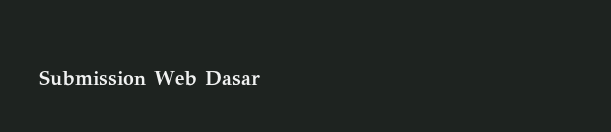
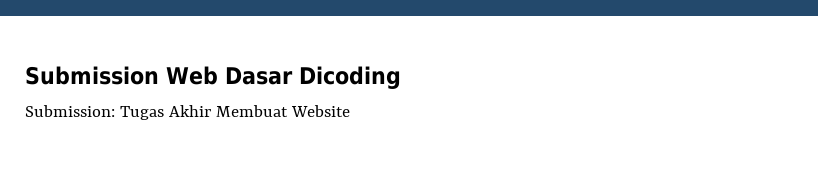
- Submission Web Dasar
+ Submission Web Dasar Dicoding
+ Submission: Tugas Akhir Membuat Website

